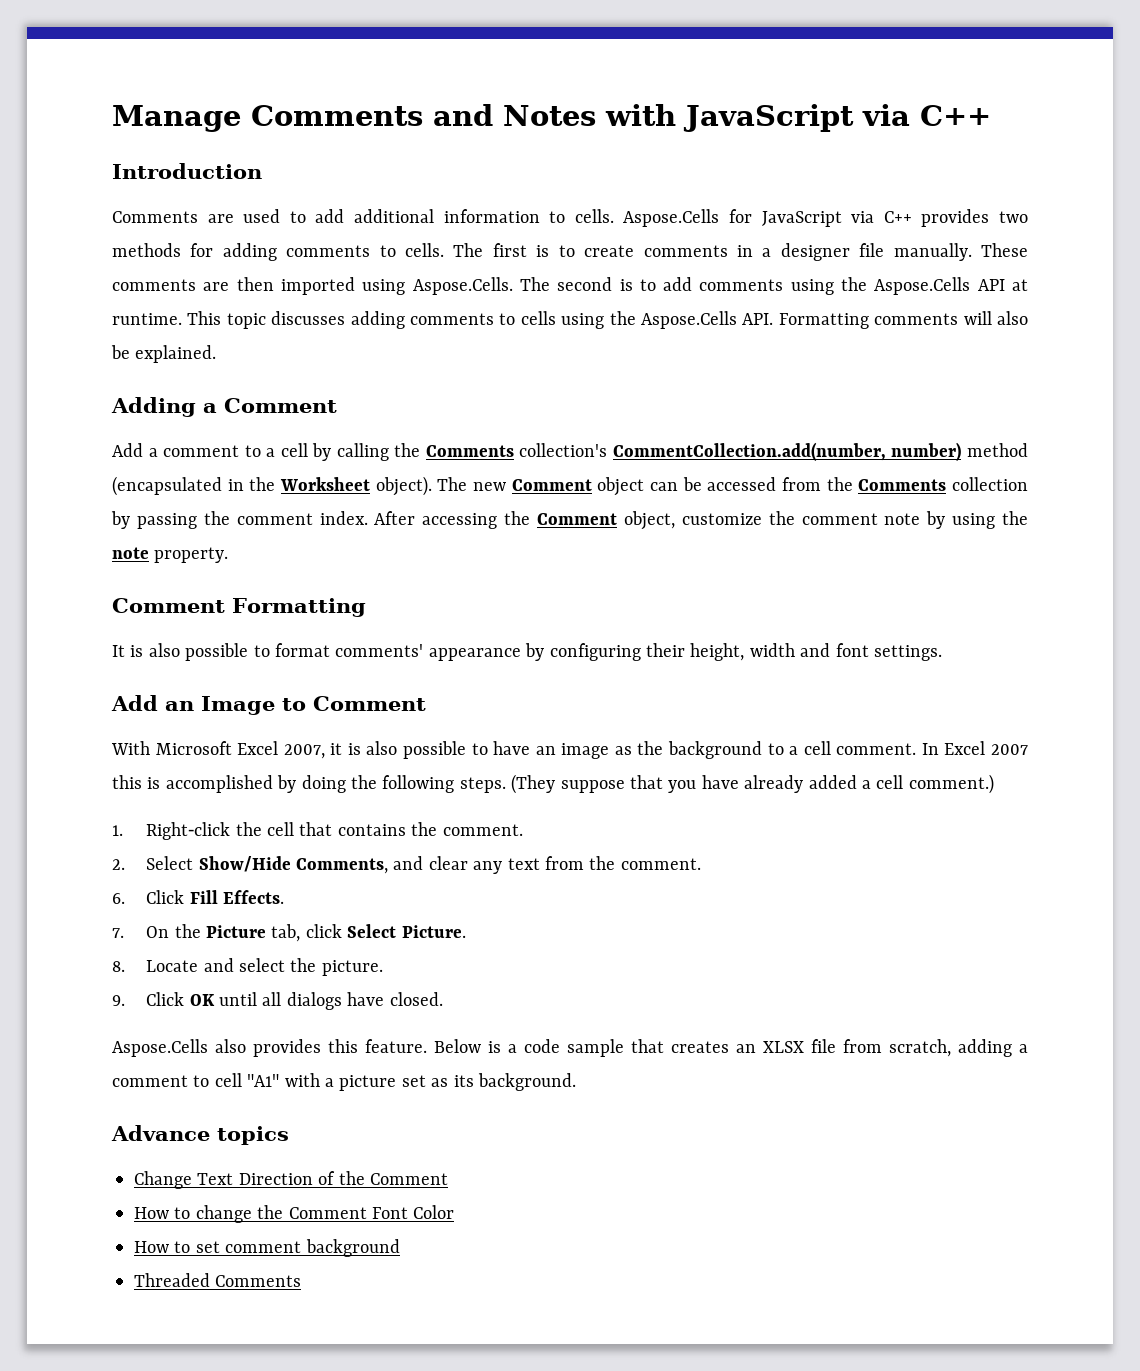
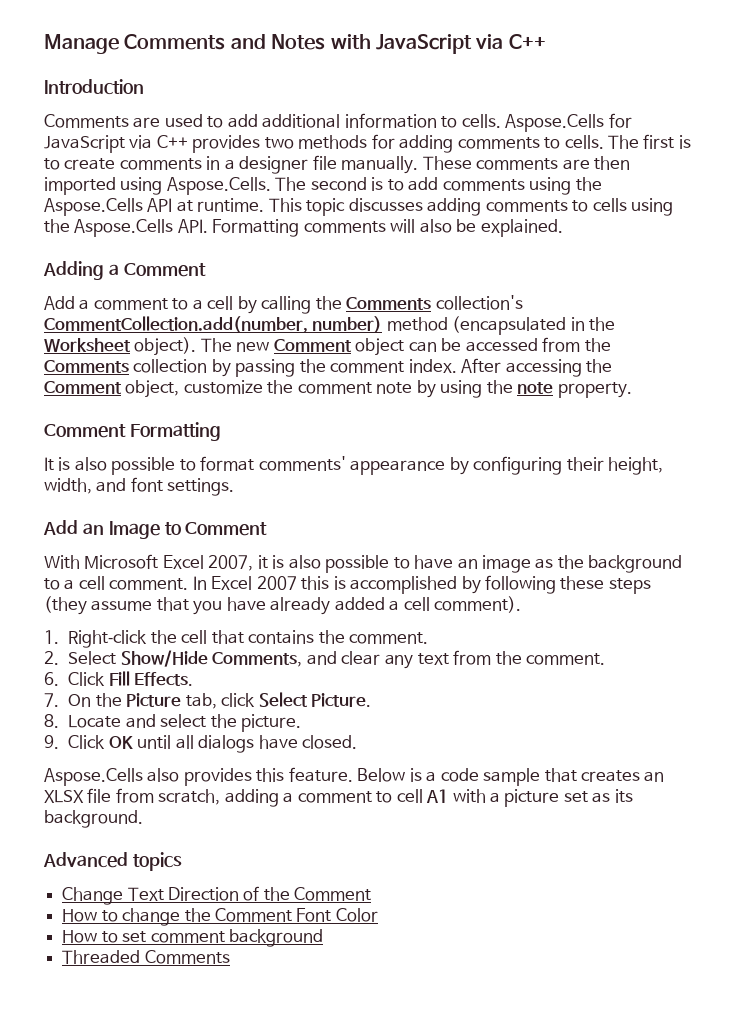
- It is also possible to format comments' appearance by configuring their height, width and font settings.
+ It is also possible to format comments' appearance by configuring their height, width, and font settings.
- In Excel 2007 this is accomplished by doing the following steps. (They suppose that you have already added a cell comment.)
+ In Excel 2007 this is accomplished by following these steps (they assume that you have already added a cell comment).
- Below is a code sample that creates an XLSX file from scratch, adding a comment to cell "A1" with a picture set as its background.
+ Below is a code sample that creates an XLSX file from scratch, adding a comment to cell A1 with a picture set as its background.
- Advance topics
+ Advanced topics

